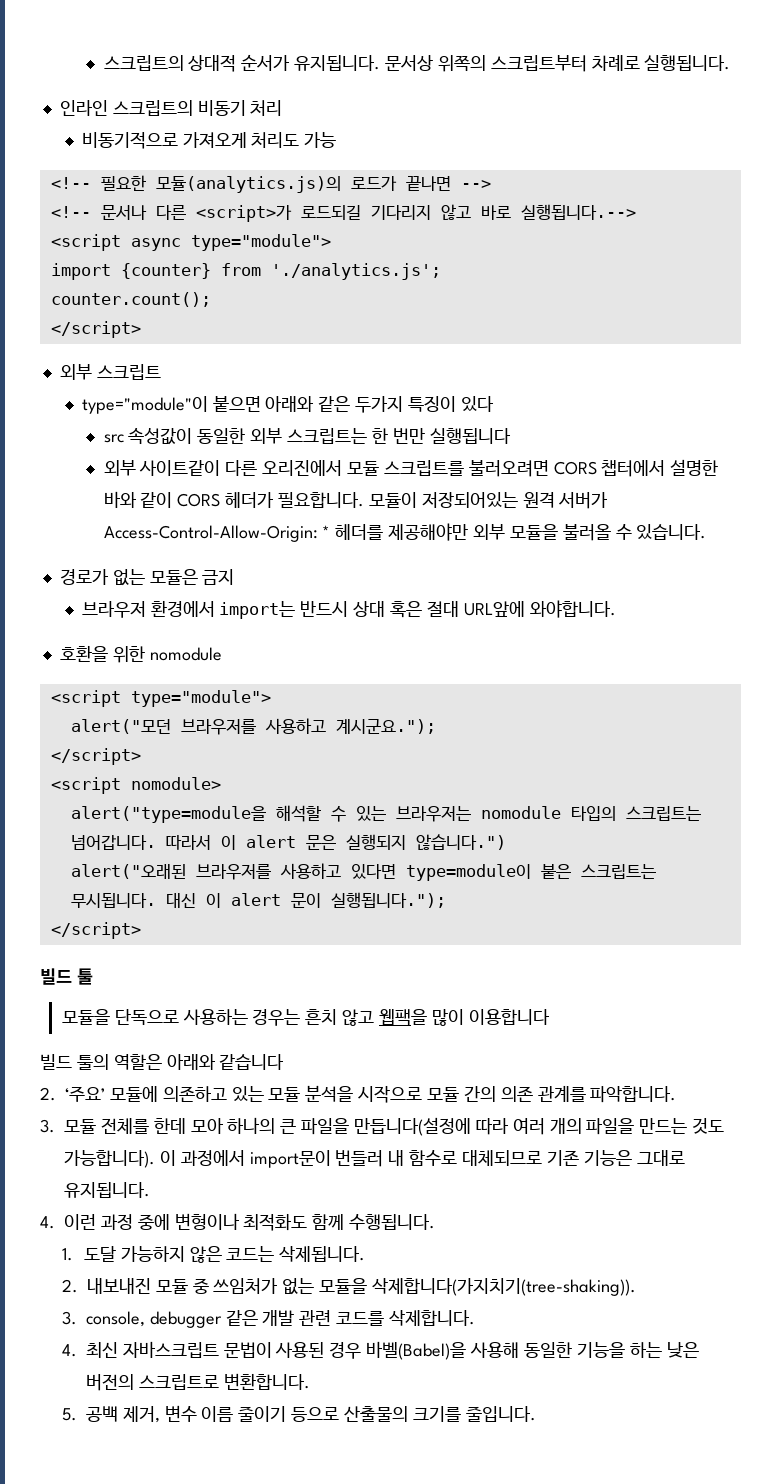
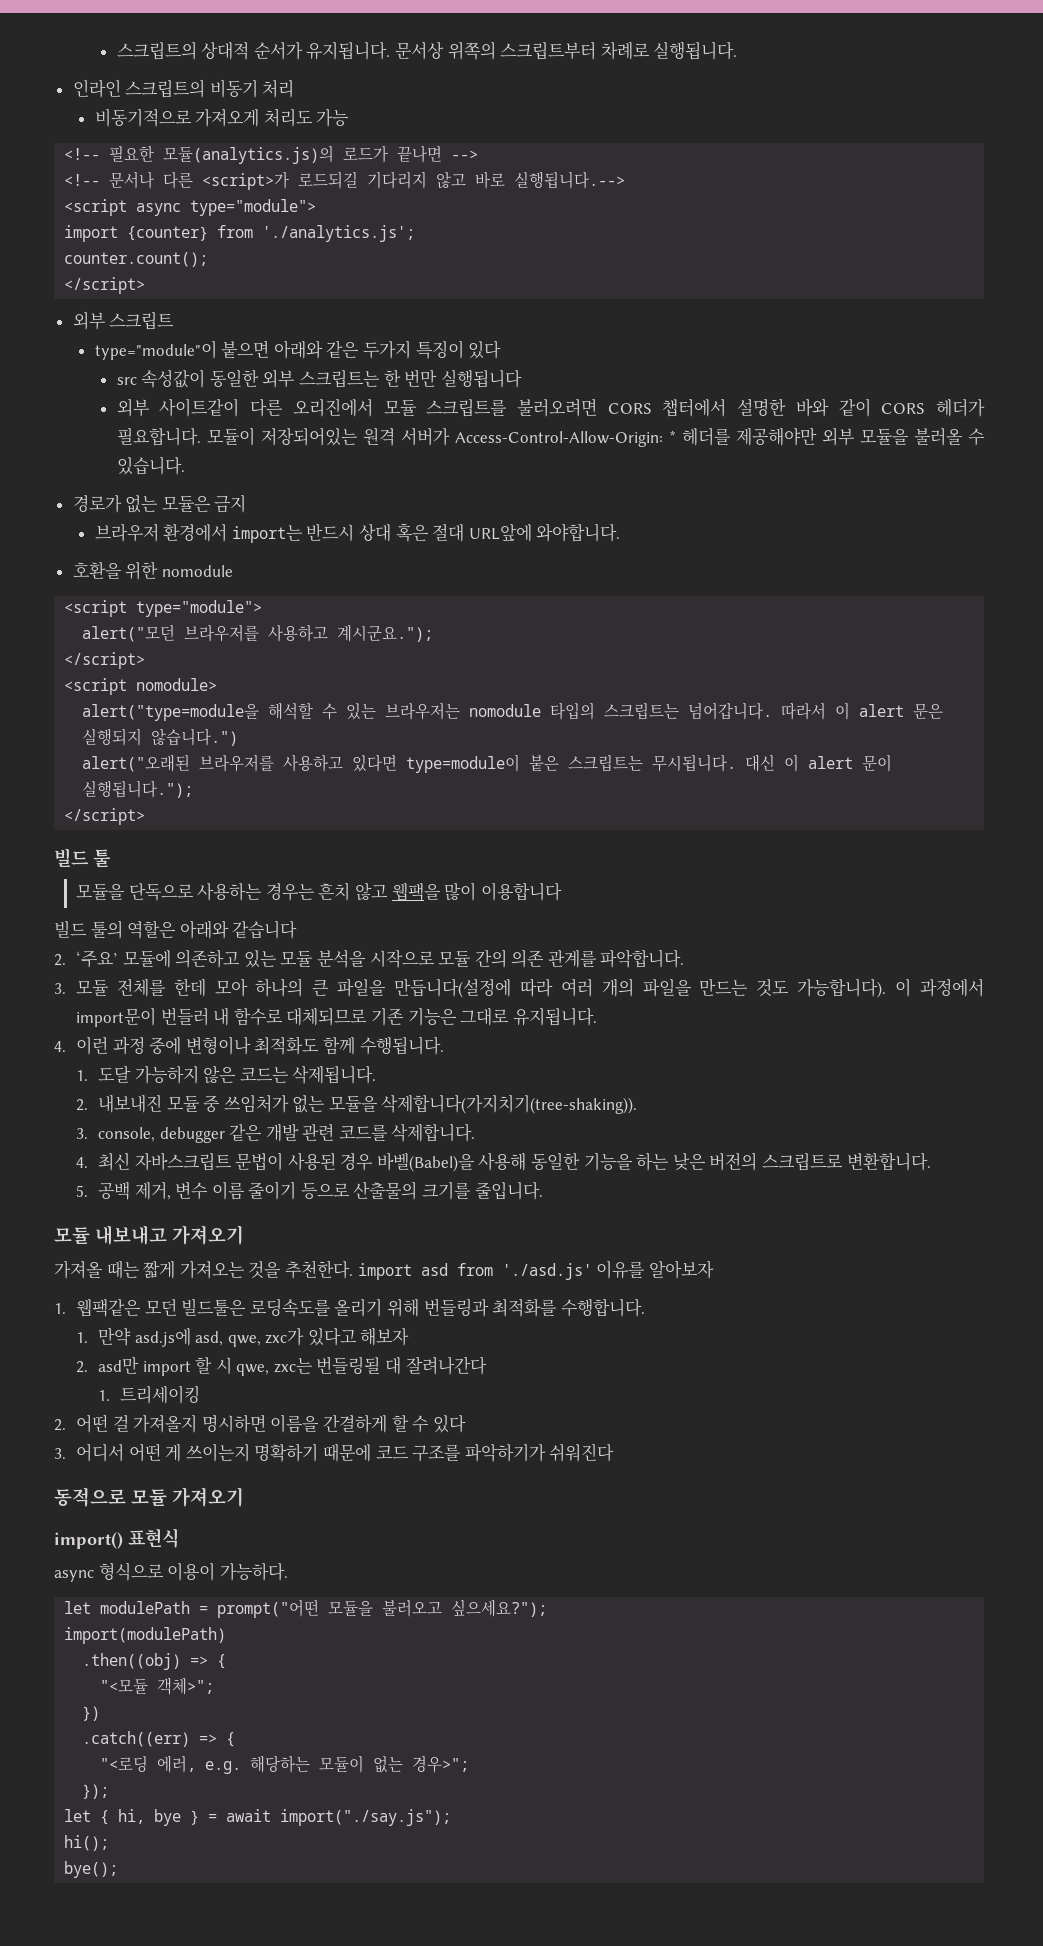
+ 모듈 내보내고 가져오기
+ 가져올 때는 짧게 가져오는 것을 추천한다. import asd from './asd.js' 이유를 알아보자
+ 1. 웹팩같은 모던 빌드툴은 로딩속도를 올리기 위해 번들링과 최적화를 수행합니다.
+ 1. 만약 asd.js에 asd, qwe, zxc가 있다고 해보자
+ 2. asd만 import 할 시 qwe, zxc는 번들링될 대 잘려나간다
+ 1. 트리세이킹
+ 2. 어떤 걸 가져올지 명시하면 이름을 간결하게 할 수 있다
+ 3. 어디서 어떤 게 쓰이는지 명확하기 때문에 코드 구조를 파악하기가 쉬워진다
+ 동적으로 모듈 가져오기
+ import() 표현식
+ async 형식으로 이용이 가능하다.
+ let modulePath = prompt("어떤 모듈을 불러오고 싶으세요?");
+ import(modulePath)
+ .then((obj) => {
+ "<모듈 객체>";
+ })
+ .catch((err) => {
+ "<로딩 에러, e.g. 해당하는 모듈이 없는 경우>";
+ });
+ let { hi, bye } = await import("./say.js");
+ hi();
+ bye();

